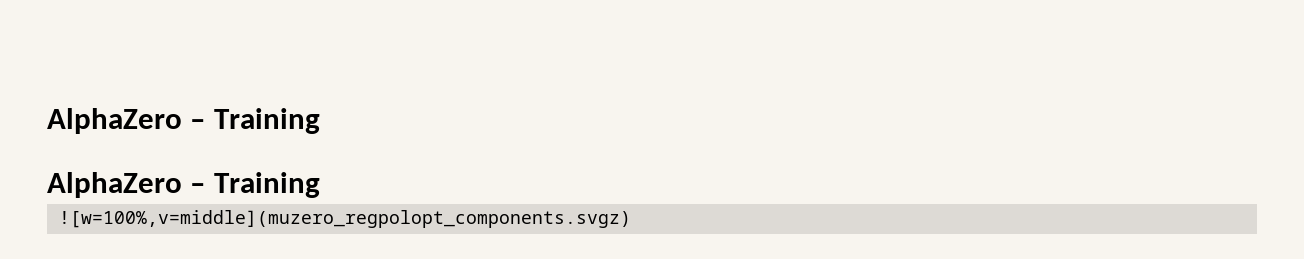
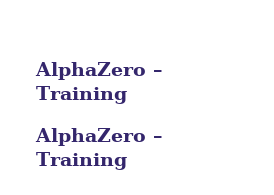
- ![w=100%,v=middle](muzero_regpolopt_components.svgz)

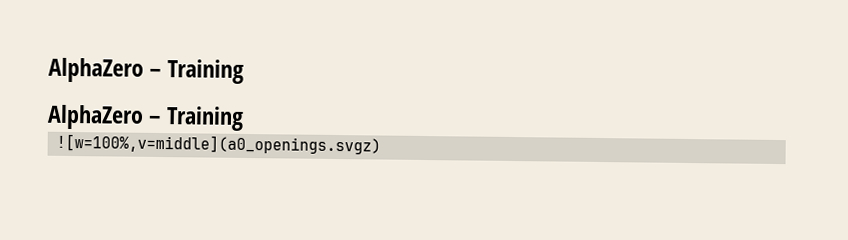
+ ![w=100%,v=middle](a0_openings.svgz)

